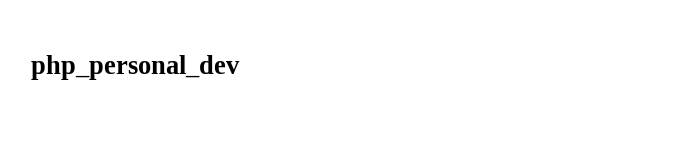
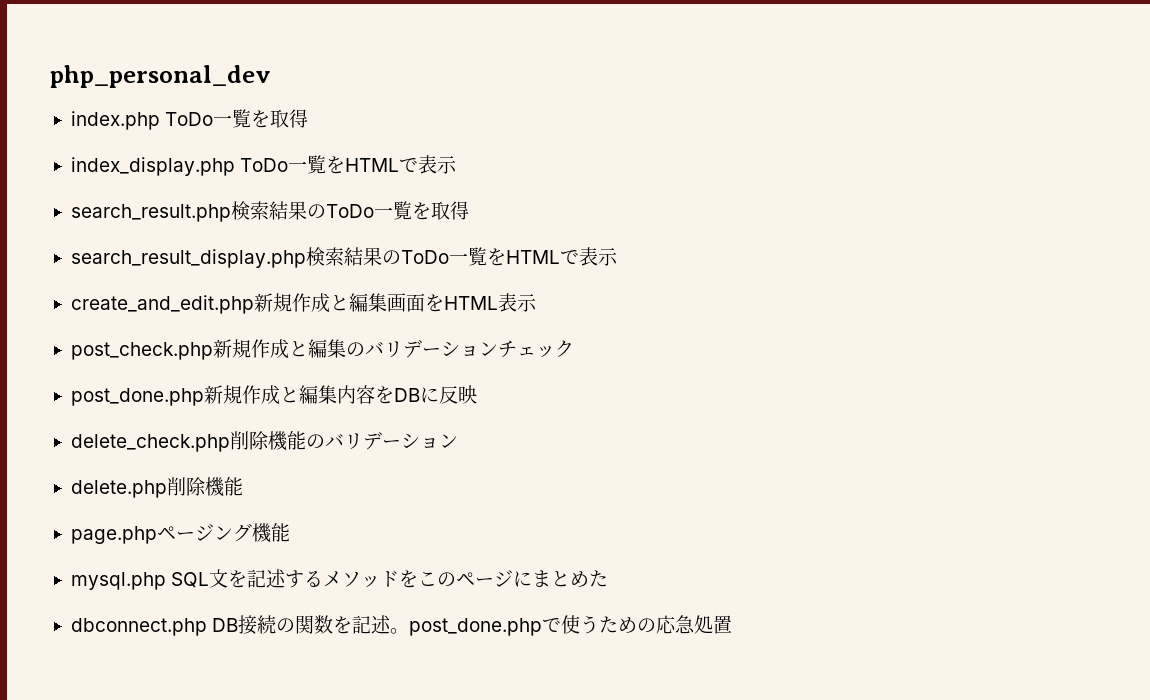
+ index.php ToDo一覧を取得
+ index_display.php ToDo一覧をHTMLで表示
+ search_result.php検索結果のToDo一覧を取得
+ search_result_display.php検索結果のToDo一覧をHTMLで表示
+ create_and_edit.php新規作成と編集画面をHTML表示
+ post_check.php新規作成と編集のバリデーションチェック
+ post_done.php新規作成と編集内容をDBに反映
+ delete_check.php削除機能のバリデーション
+ delete.php削除機能
+ page.phpページング機能
+ mysql.php SQL文を記述するメソッドをこのページにまとめた
+ dbconnect.php DB接続の関数を記述。post_done.phpで使うための応急処置

